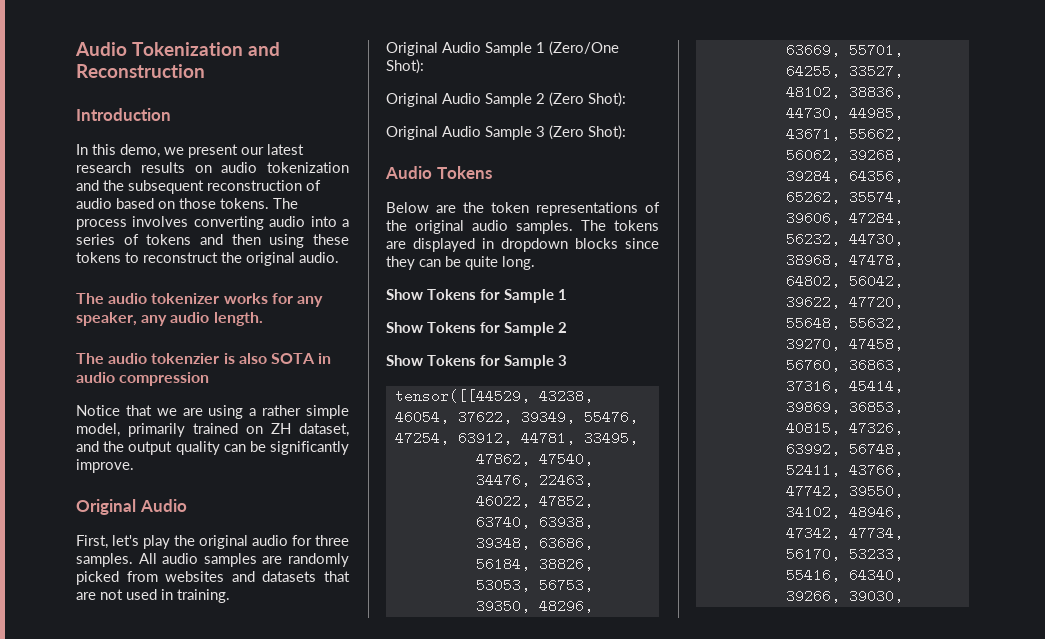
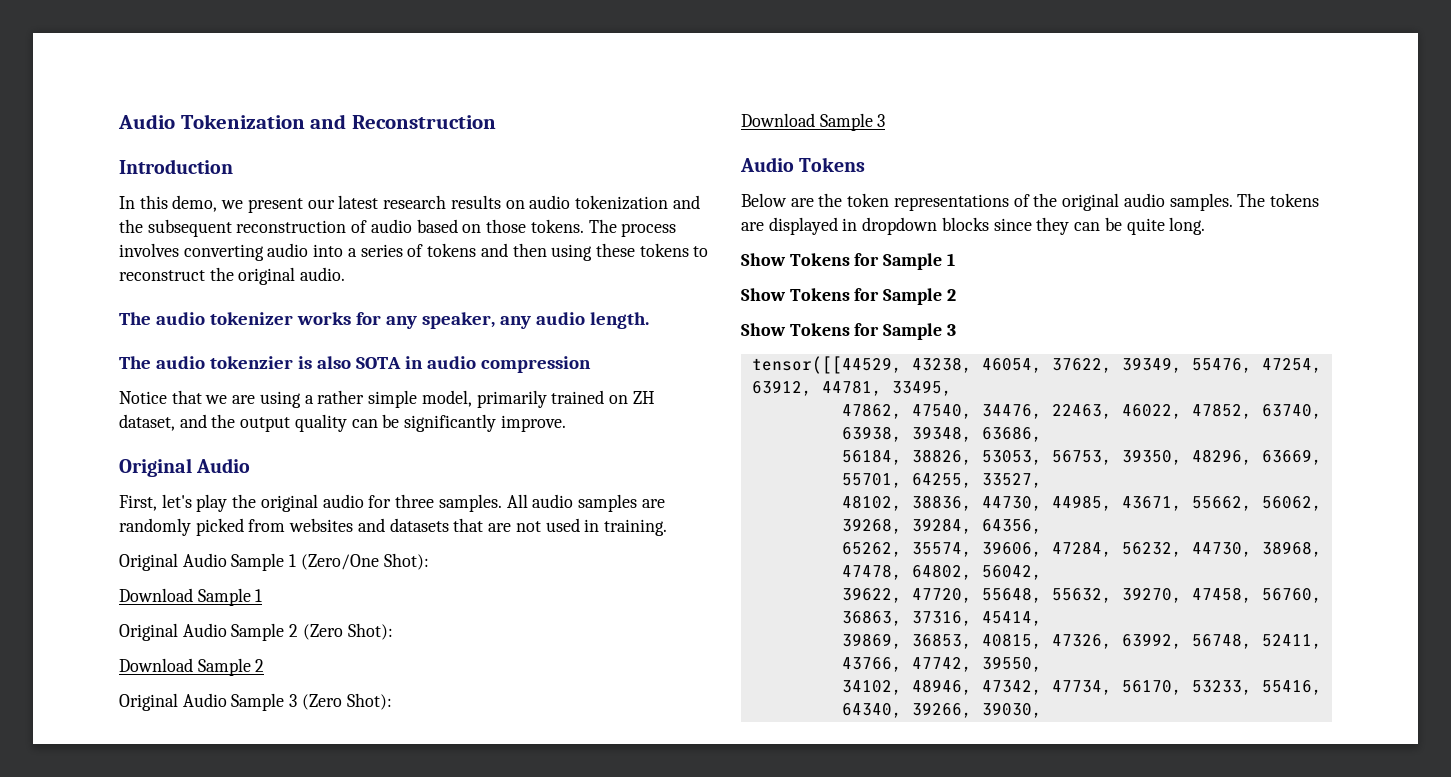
+ Download Sample 1
+ Download Sample 2
+ Download Sample 3

